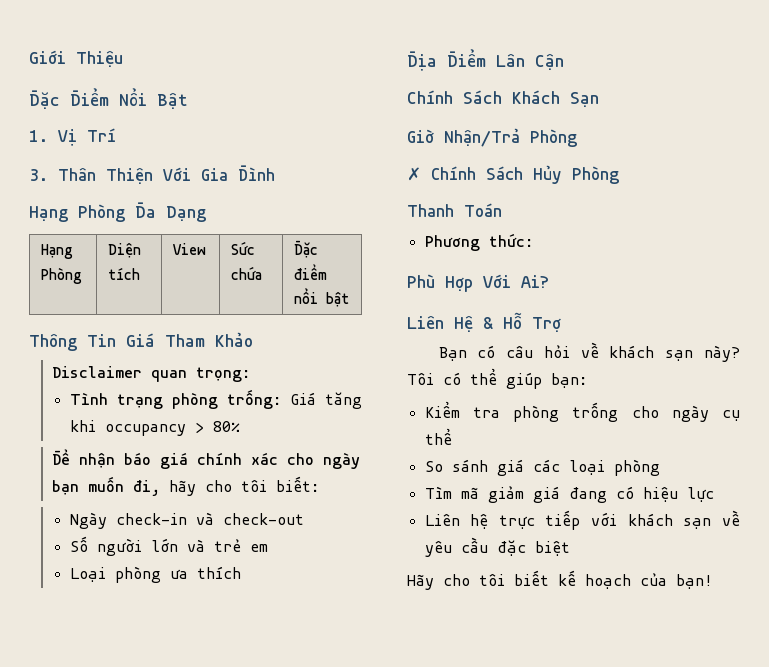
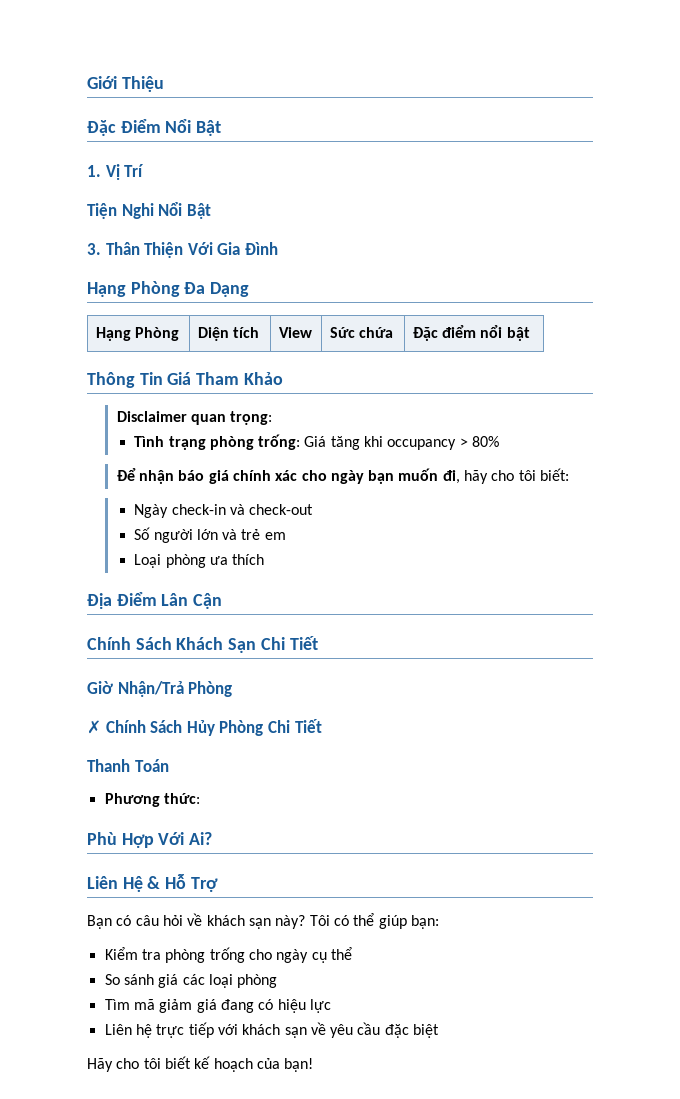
+ Tiện Nghi Nổi Bật
- Chính Sách Khách Sạn
+ Chính Sách Khách Sạn Chi Tiết
- ✗ Chính Sách Hủy Phòng
+ ✗ Chính Sách Hủy Phòng Chi Tiết

